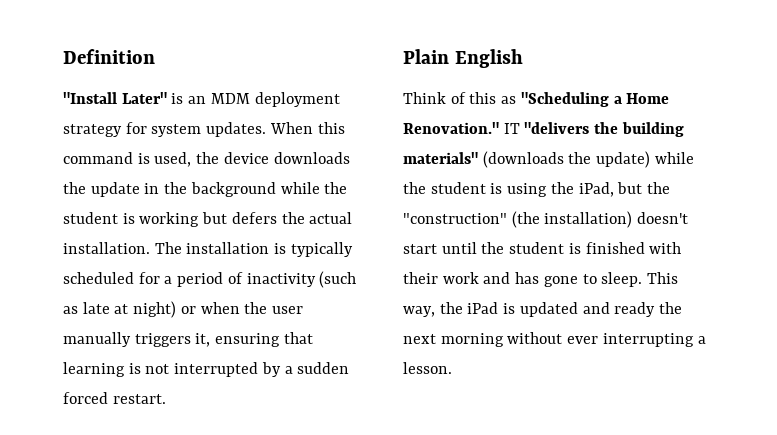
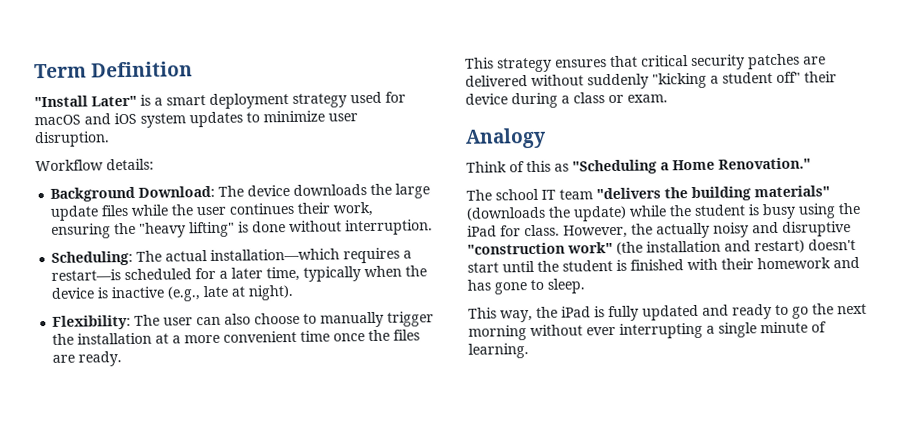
- Definition
+ Term Definition
- "Install Later" is an MDM deployment strategy for system updates. When this command is used, the device downloads the update in the background while the student is working but defers the actual installation. The installation is typically scheduled for a period of inactivity (such as late at night) or when the user manually triggers it, ensuring that learning is not interrupted by a sudden forced restart.
- Plain English
+ "Install Later" is a smart deployment strategy used for macOS and iOS system updates to minimize user disruption.
+ Workflow details:
+ Background Download: The device downloads the large update files while the user continues their work, ensuring the "heavy lifting" is done without interruption.
+ Scheduling: The actual installation—which requires a restart—is scheduled for a later time, typically when the device is inactive (e.g., late at night).
+ Flexibility: The user can also choose to manually trigger the installation at a more convenient time once the files are ready.
+ This strategy ensures that critical security patches are delivered without suddenly "kicking a student off" their device during a class or exam.
+ Analogy
- Think of this as "Scheduling a Home Renovation." IT "delivers the building materials" (downloads the update) while the student is using the iPad, but the "construction" (the installation) doesn't start until the student is finished with their work and has gone to sleep. This way, the iPad is updated and ready the next morning without ever interrupting a lesson.
+ Think of this as "Scheduling a Home Renovation."
+ The school IT team "delivers the building materials" (downloads the update) while the student is busy using the iPad for class. However, the actually noisy and disruptive "construction work" (the installation and restart) doesn't start until the student is finished with their homework and has gone to sleep.
+ This way, the iPad is fully updated and ready to go the next morning without ever interrupting a single minute of learning.

